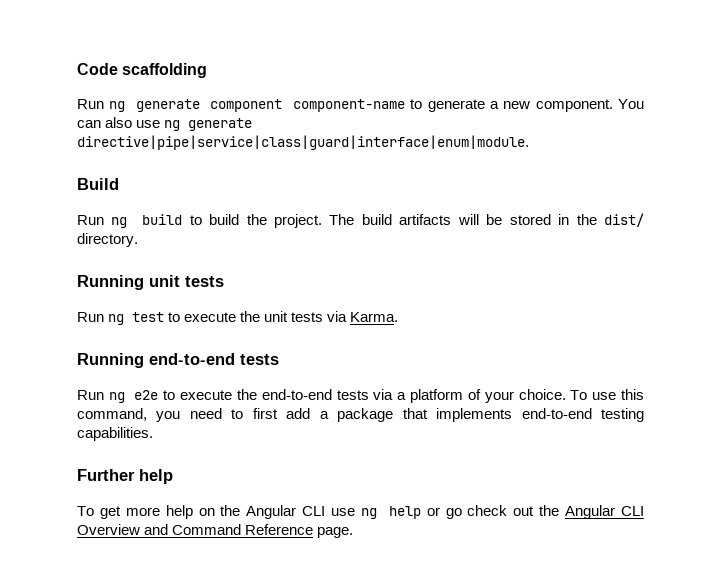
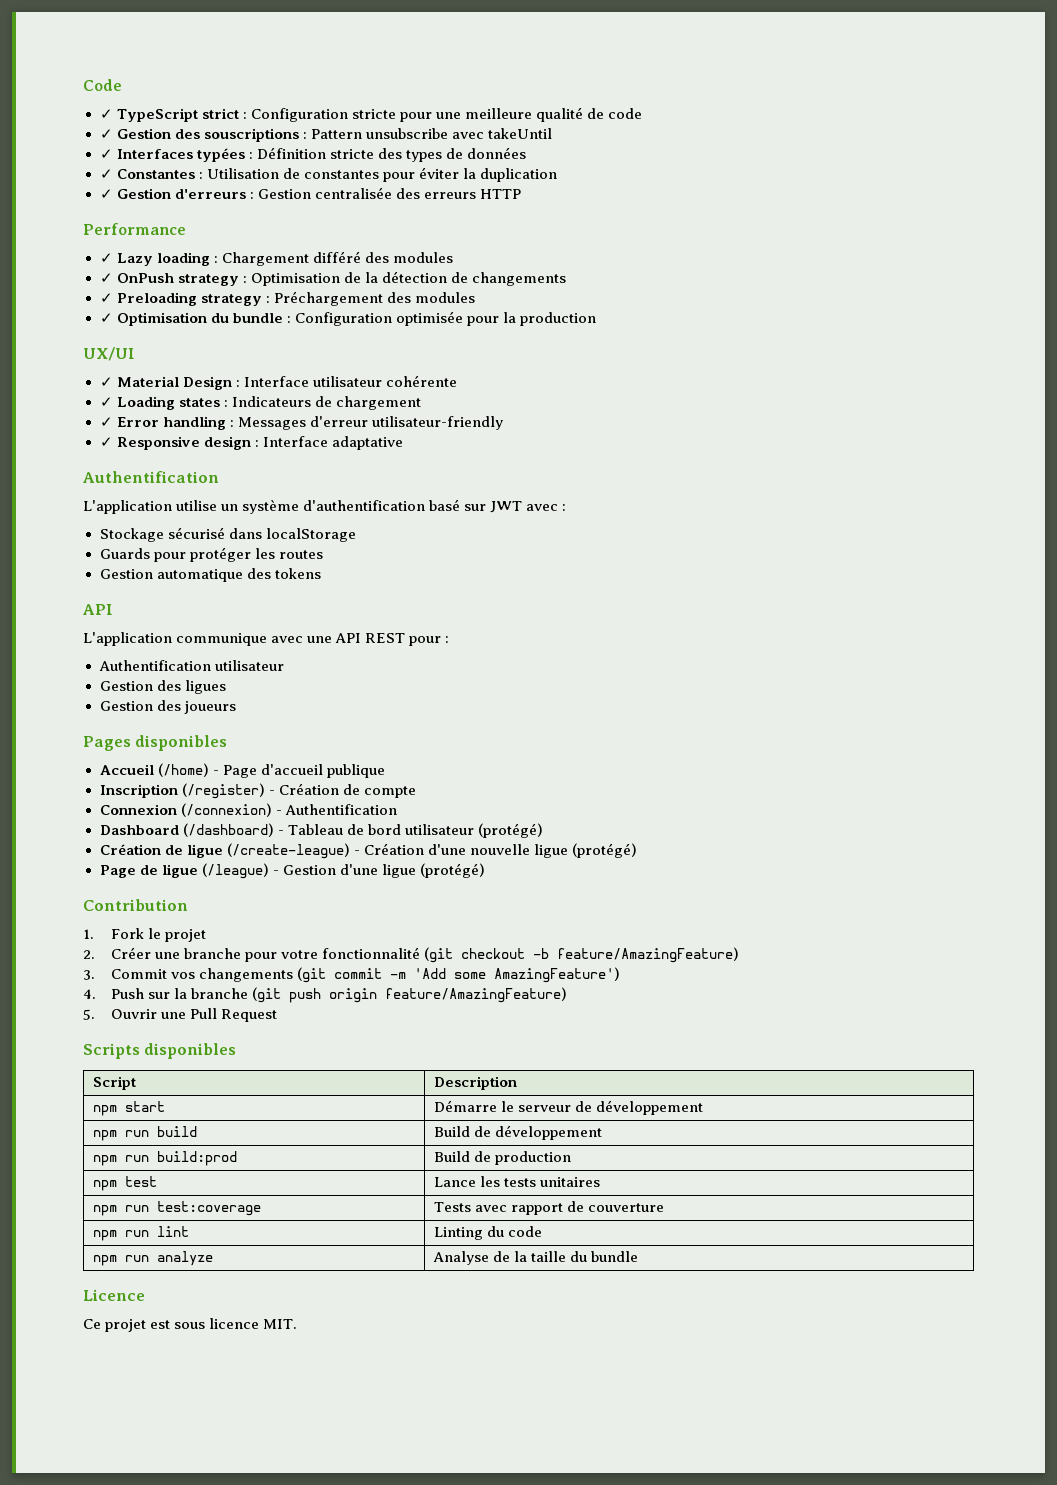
- Code scaffolding
- Run ng generate component component-name to generate a new component. You can also use ng generate directive|pipe|service|class|guard|interface|enum|module.
- Build
- Run ng build to build the project. The build artifacts will be stored in the dist/ directory.
- Running unit tests
- Run ng test to execute the unit tests via Karma.
- Running end-to-end tests
- Run ng e2e to execute the end-to-end tests via a platform of your choice. To use this command, you need to first add a package that implements end-to-end testing capabilities.
- Further help
- To get more help on the Angular CLI use ng help or go check out the Angular CLI Overview and Command Reference page.
+ Code
+ ✓ TypeScript strict : Configuration stricte pour une meilleure qualité de code
+ ✓ Gestion des souscriptions : Pattern unsubscribe avec takeUntil
+ ✓ Interfaces typées : Définition stricte des types de données
+ ✓ Constantes : Utilisation de constantes pour éviter la duplication
+ ✓ Gestion d'erreurs : Gestion centralisée des erreurs HTTP
+ Performance
+ ✓ Lazy loading : Chargement différé des modules
+ ✓ OnPush strategy : Optimisation de la détection de changements
+ ✓ Preloading strategy : Préchargement des modules
+ ✓ Optimisation du bundle : Configuration optimisée pour la production
+ UX/UI
+ ✓ Material Design : Interface utilisateur cohérente
+ ✓ Loading states : Indicateurs de chargement
+ ✓ Error handling : Messages d'erreur utilisateur-friendly
+ ✓ Responsive design : Interface adaptative
+ Authentification
+ L'application utilise un système d'authentification basé sur JWT avec :
+ Stockage sécurisé dans localStorage
+ Guards pour protéger les routes
+ Gestion automatique des tokens
+ API
+ L'application communique avec une API REST pour :
+ Authentification utilisateur
+ Gestion des ligues
+ Gestion des joueurs
+ Pages disponibles
+ Accueil (/home) - Page d'accueil publique
+ Inscription (/register) - Création de compte
+ Connexion (/connexion) - Authentification
+ Dashboard (/dashboard) - Tableau de bord utilisateur (protégé)
+ Création de ligue (/create-league) - Création d'une nouvelle ligue (protégé)
+ Page de ligue (/league) - Gestion d'une ligue (protégé)
+ Contribution
+ 1. Fork le projet
+ 2. Créer une branche pour votre fonctionnalité (git checkout -b feature/AmazingFeature)
+ 3. Commit vos changements (git commit -m 'Add some AmazingFeature')
+ 4. Push sur la branche (git push origin feature/AmazingFeature)
+ 5. Ouvrir une Pull Request
+ Scripts disponibles
+ Script | Description
+ npm start | Démarre le serveur de développement
+ npm run build | Build de développement
+ npm run build:prod | Build de production
+ npm test | Lance les tests unitaires
+ npm run test:coverage | Tests avec rapport de couverture
+ npm run lint | Linting du code
+ npm run analyze | Analyse de la taille du bundle
+ Licence
+ Ce projet est sous licence MIT.

